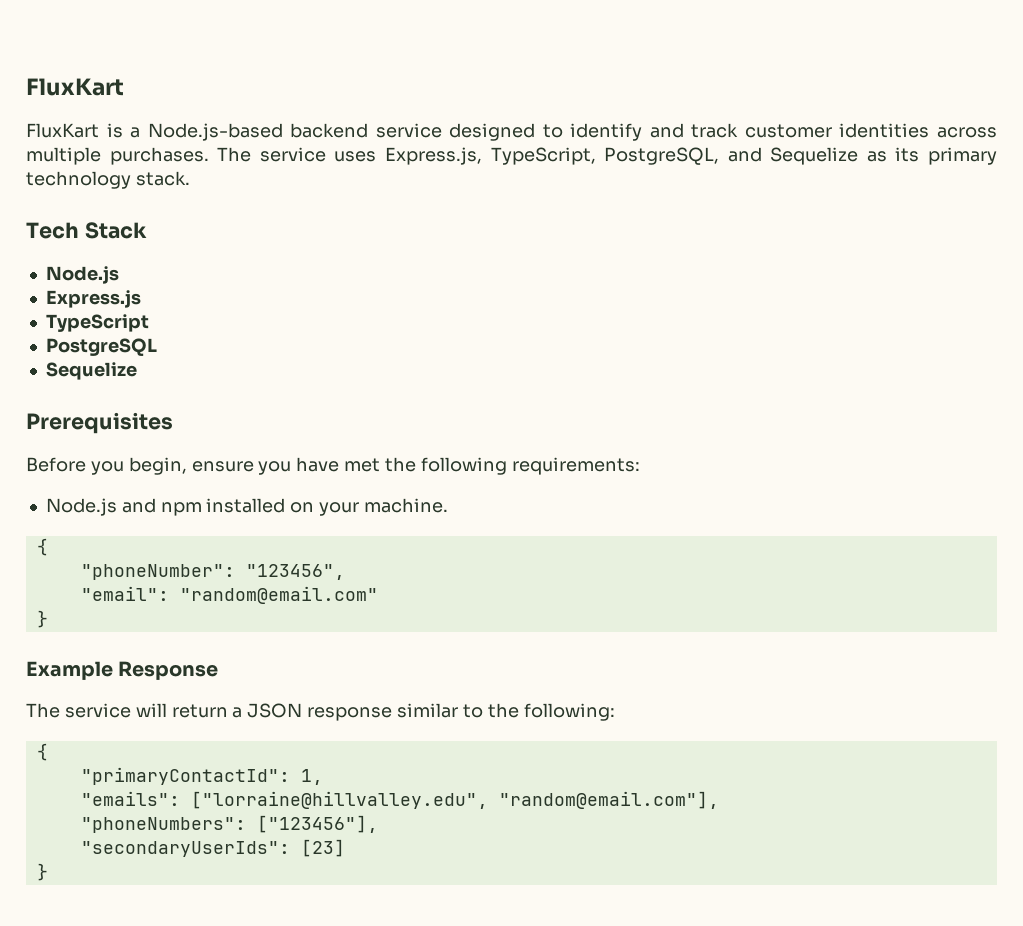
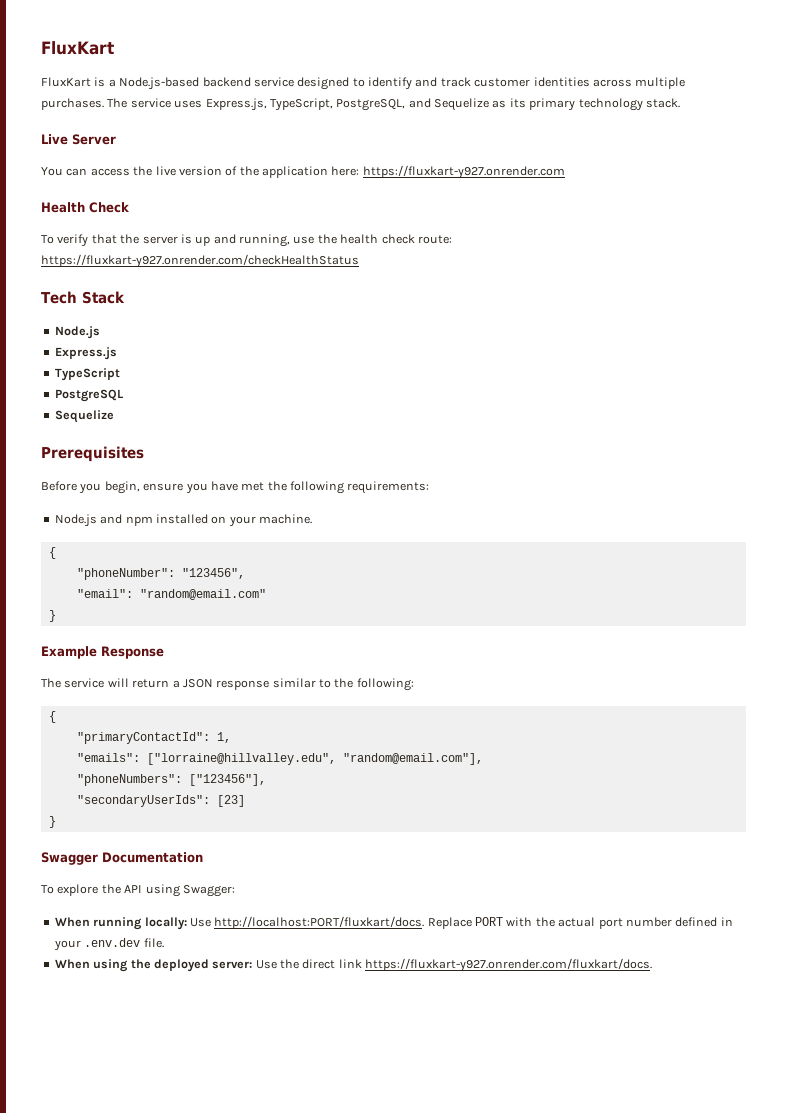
+ Live Server
+ You can access the live version of the application here: https://fluxkart-y927.onrender.com
+ Health Check
+ To verify that the server is up and running, use the health check route: https://fluxkart-y927.onrender.com/checkHealthStatus
+ Swagger Documentation
+ To explore the API using Swagger:
+ When running locally: Use http://localhost:PORT/fluxkart/docs. Replace PORT with the actual port number defined in your .env.dev file.
+ When using the deployed server: Use the direct link https://fluxkart-y927.onrender.com/fluxkart/docs.

